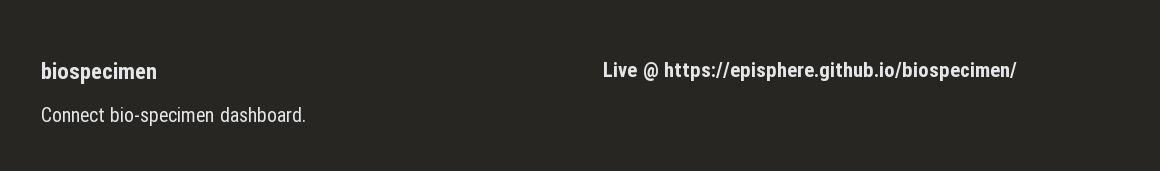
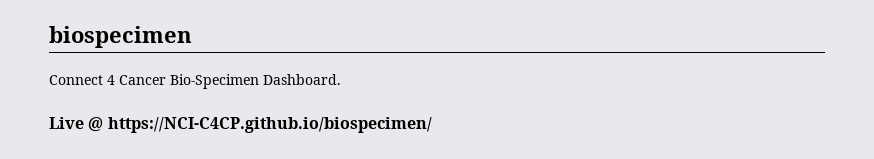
- Connect bio-specimen dashboard.
+ Connect 4 Cancer Bio-Specimen Dashboard.
- Live @ https://episphere.github.io/biospecimen/
+ Live @ https://NCI-C4CP.github.io/biospecimen/

